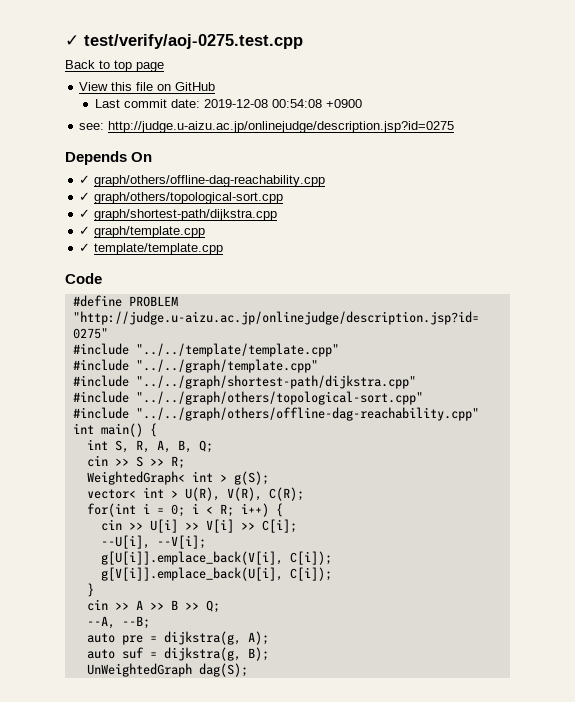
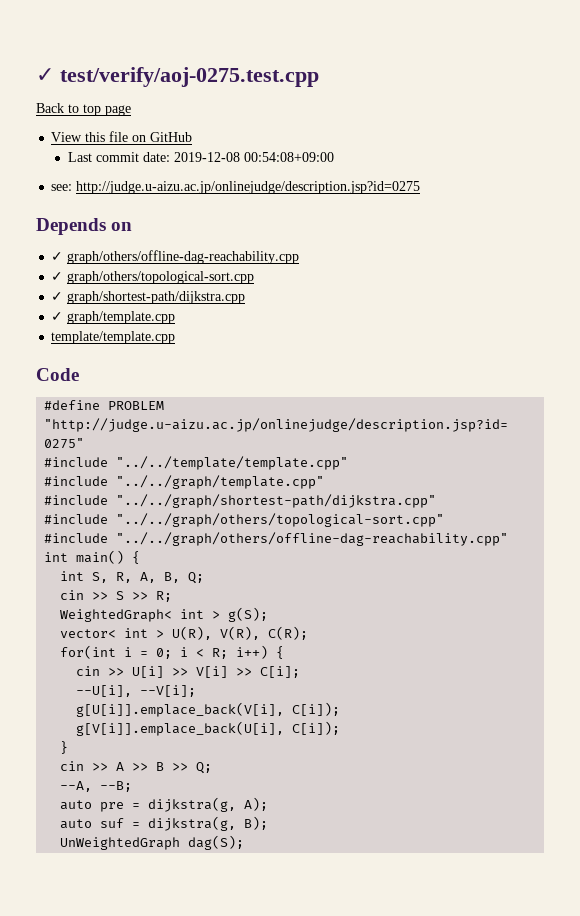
- Last commit date: 2019-12-08 00:54:08 +0900
+ Last commit date: 2019-12-08 00:54:08+09:00
- Depends On
+ Depends on
- ✓ template/template.cpp
+ template/template.cpp

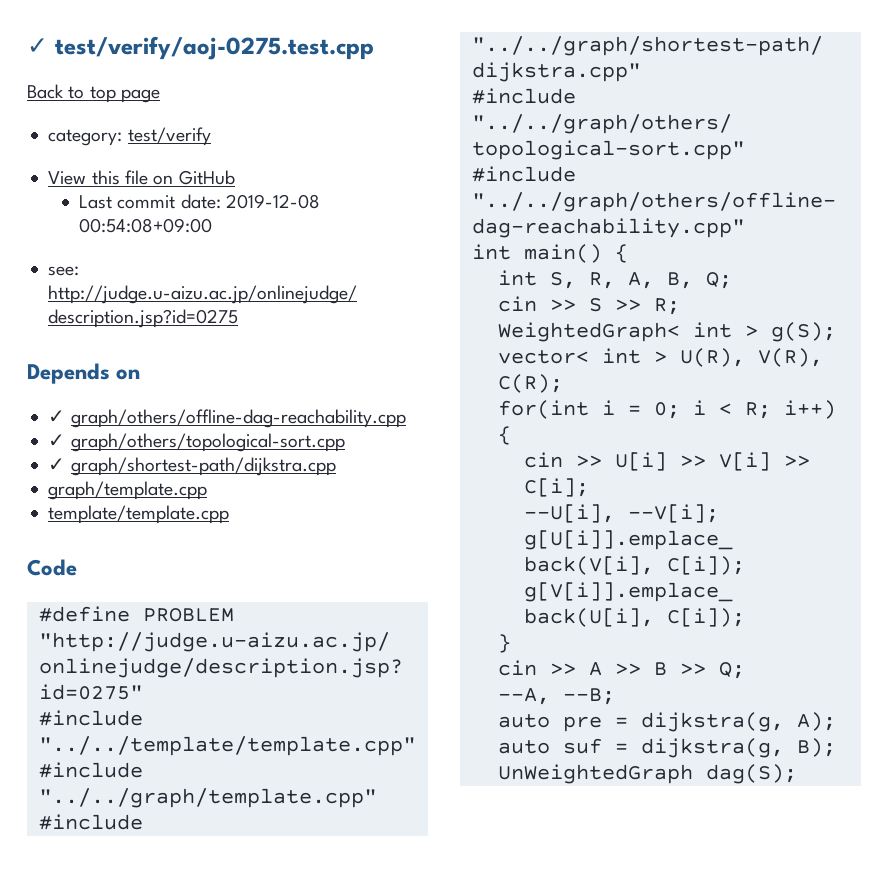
+ category: test/verify
- ✓ graph/template.cpp
+ graph/template.cpp

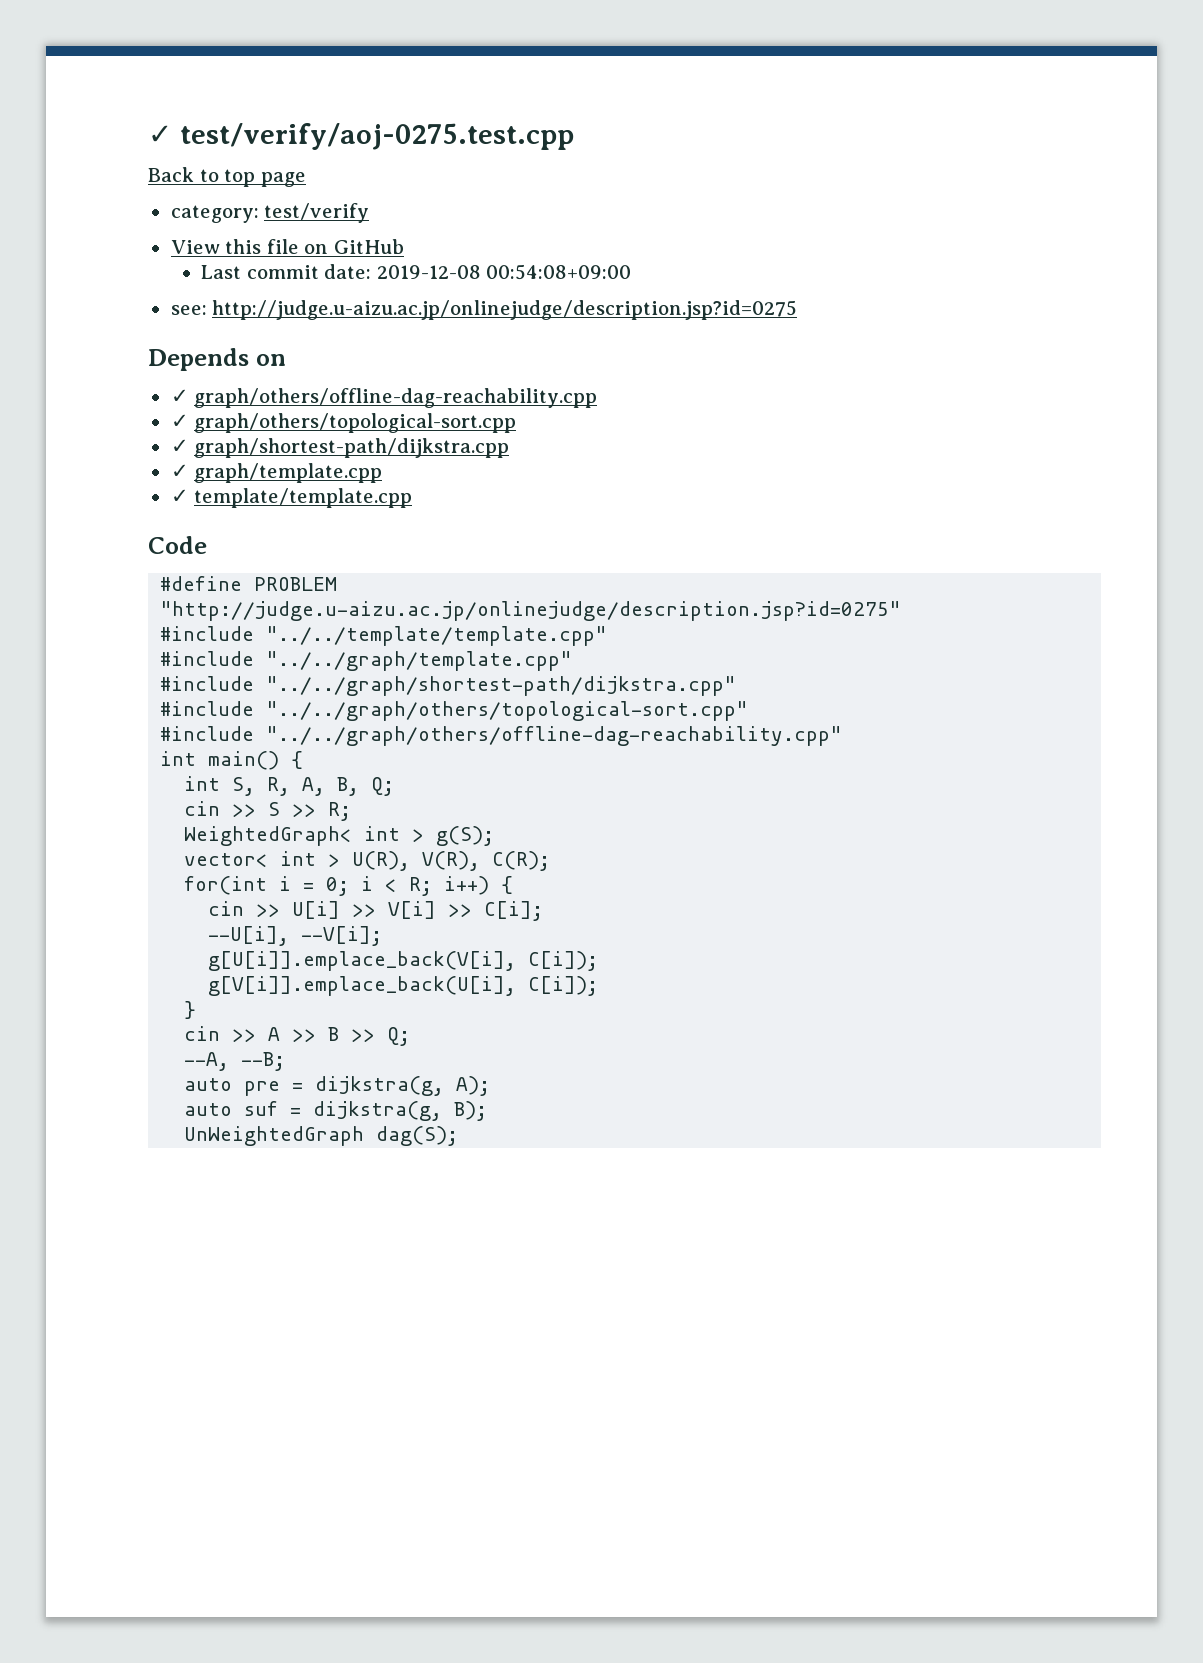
- graph/template.cpp
+ ✓ graph/template.cpp
- template/template.cpp
+ ✓ template/template.cpp

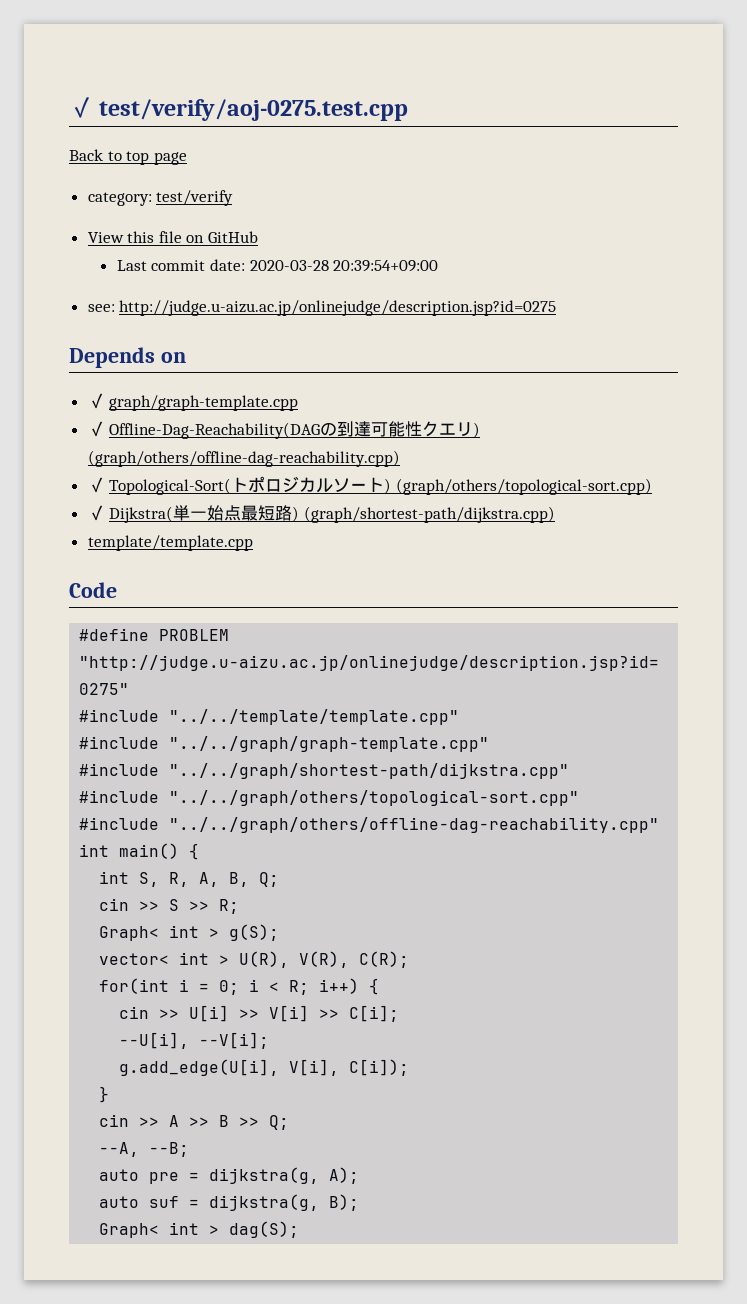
- Last commit date: 2019-12-08 00:54:08+09:00
+ Last commit date: 2020-03-28 20:39:54+09:00
- ✓ graph/others/offline-dag-reachability.cpp
- ✓ graph/others/topological-sort.cpp
- ✓ graph/shortest-path/dijkstra.cpp
- ✓ graph/template.cpp
- ✓ template/template.cpp
+ ✓ graph/graph-template.cpp
+ ✓ Offline-Dag-Reachability(DAGの到達可能性クエリ) (graph/others/offline-dag-reachability.cpp)
+ ✓ Topological-Sort(トポロジカルソート) (graph/others/topological-sort.cpp)
+ ✓ Dijkstra(単一始点最短路) (graph/shortest-path/dijkstra.cpp)
+ template/template.cpp
- #include "../../graph/template.cpp"
+ #include "../../graph/graph-template.cpp"
- WeightedGraph< int > g(S);
+ Graph< int > g(S);
- g[U[i]].emplace_back(V[i], C[i]);
- g[V[i]].emplace_back(U[i], C[i]);
+ g.add_edge(U[i], V[i], C[i]);
- UnWeightedGraph dag(S);
+ Graph< int > dag(S);

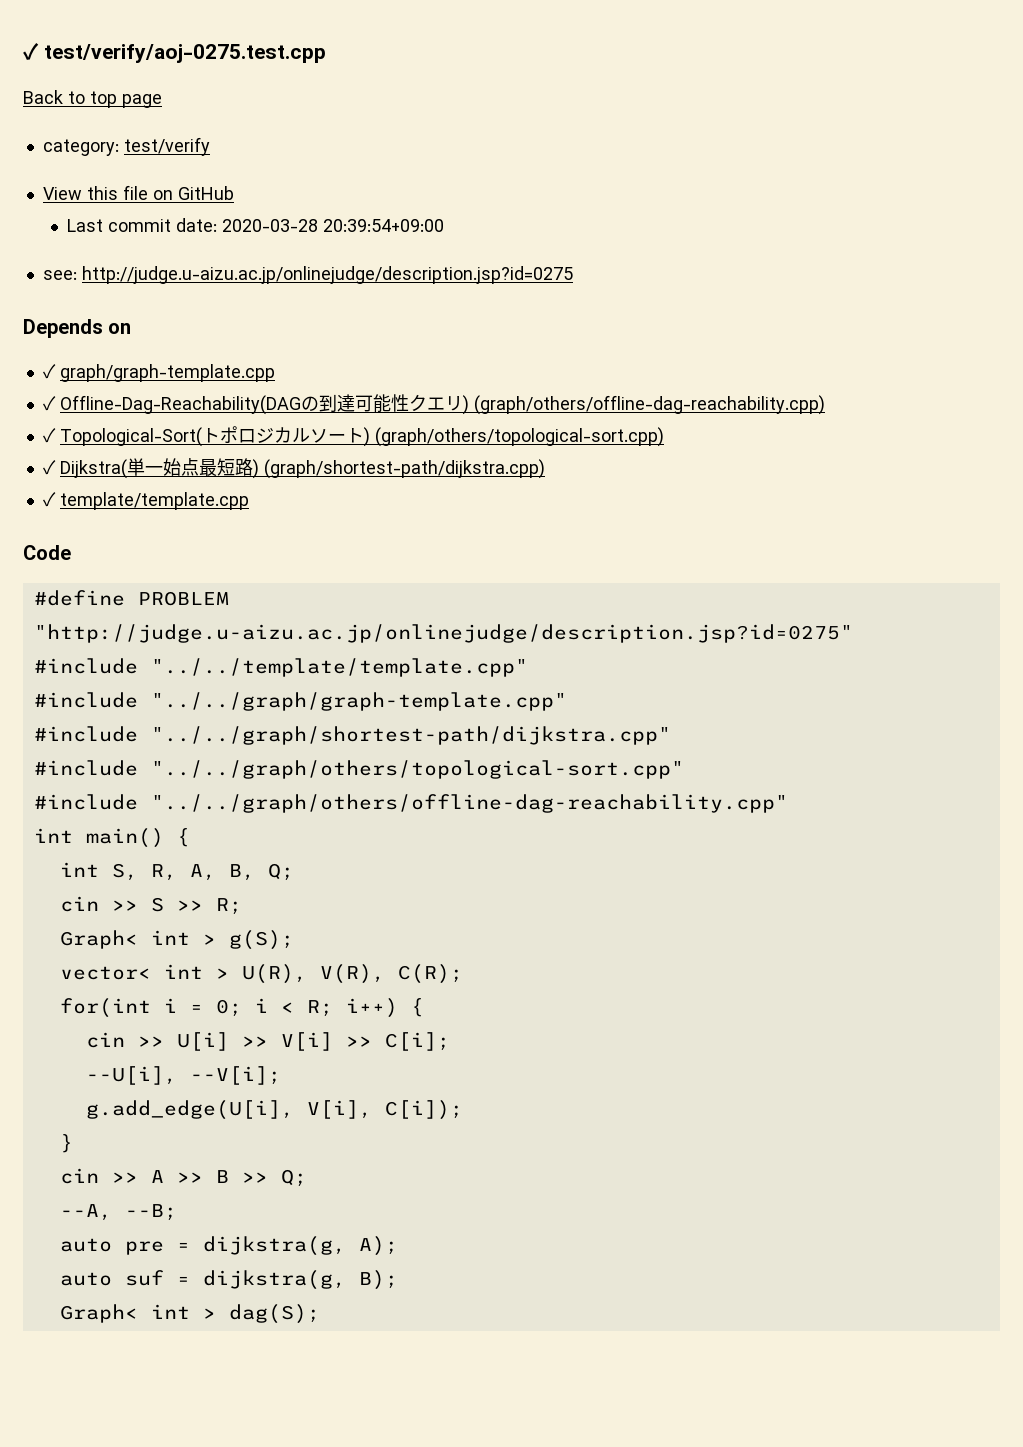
- template/template.cpp
+ ✓ template/template.cpp

